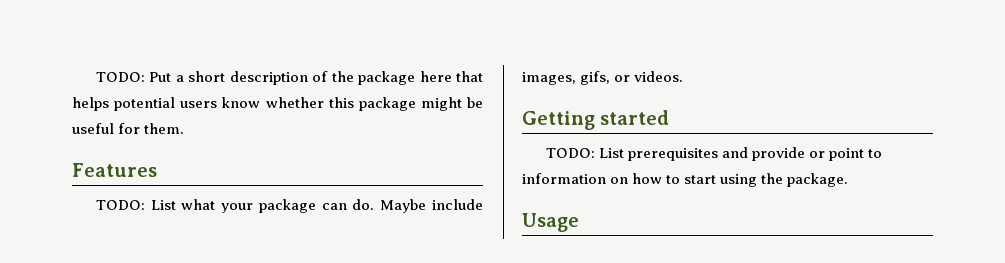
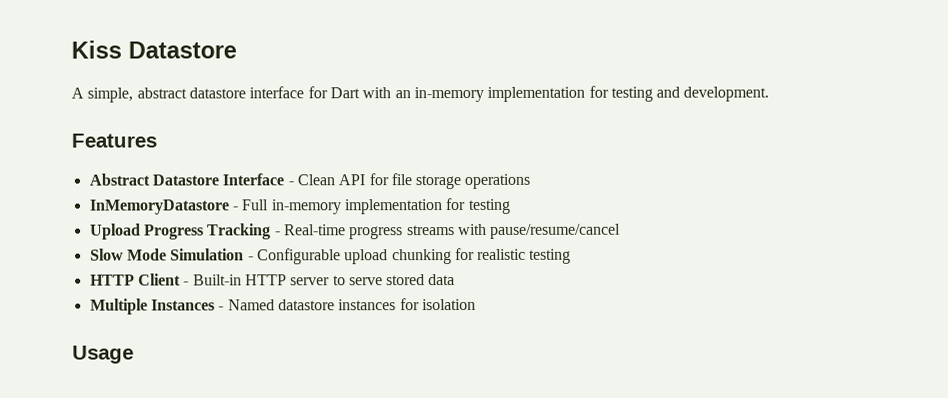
- TODO: Put a short description of the package here that helps potential users know whether this package might be useful for them.
+ Kiss Datastore
+ A simple, abstract datastore interface for Dart with an in-memory implementation for testing and development.
  Features
- TODO: List what your package can do. Maybe include images, gifs, or videos.
- Getting started
- TODO: List prerequisites and provide or point to information on how to start using the package.
+ Abstract Datastore Interface - Clean API for file storage operations
+ InMemoryDatastore - Full in-memory implementation for testing
+ Upload Progress Tracking - Real-time progress streams with pause/resume/cancel
+ Slow Mode Simulation - Configurable upload chunking for realistic testing
+ HTTP Client - Built-in HTTP server to serve stored data
+ Multiple Instances - Named datastore instances for isolation

